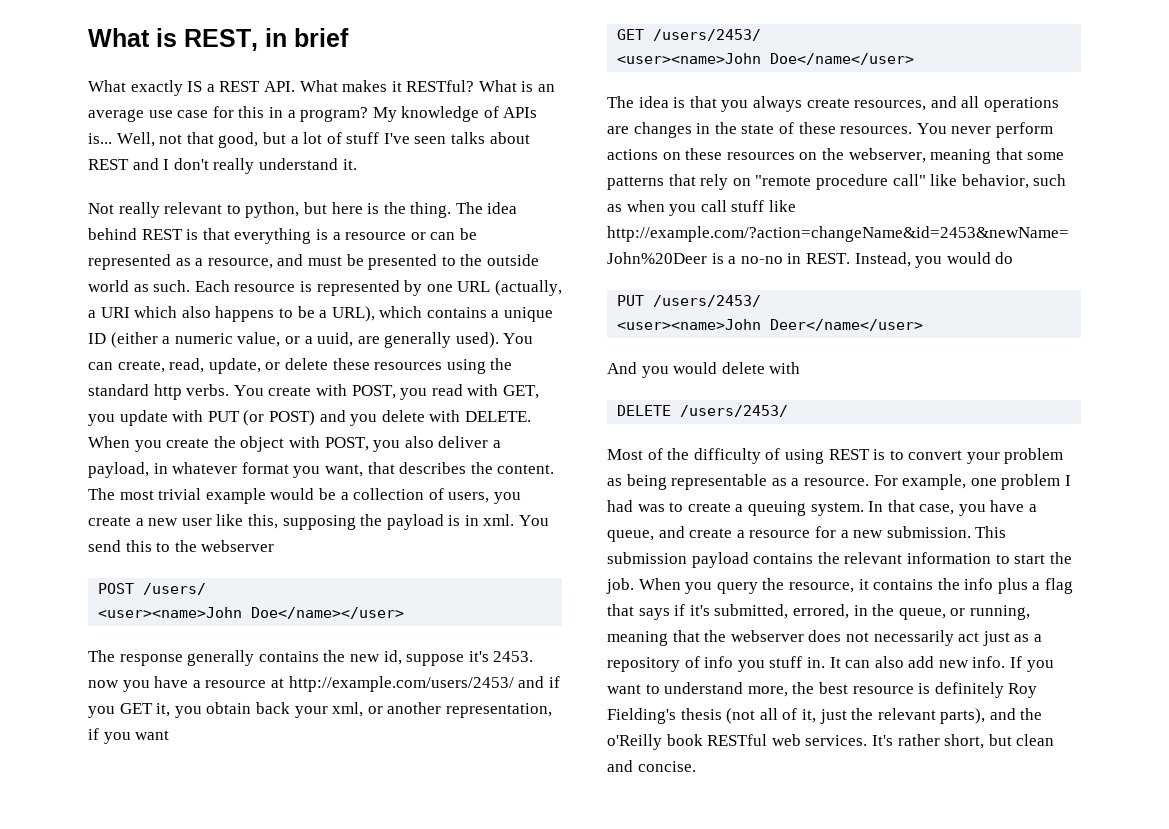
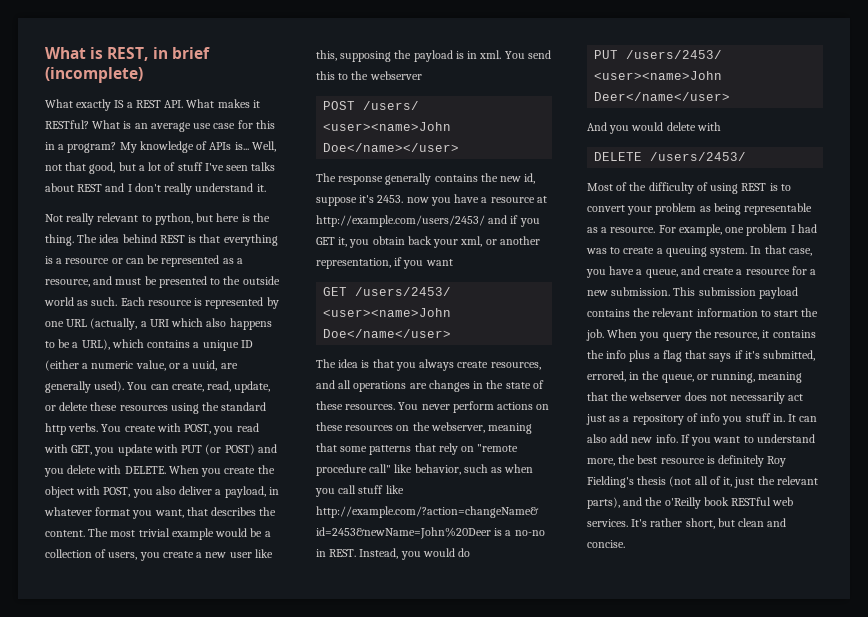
- What is REST, in brief
+ What is REST, in brief (incomplete)

